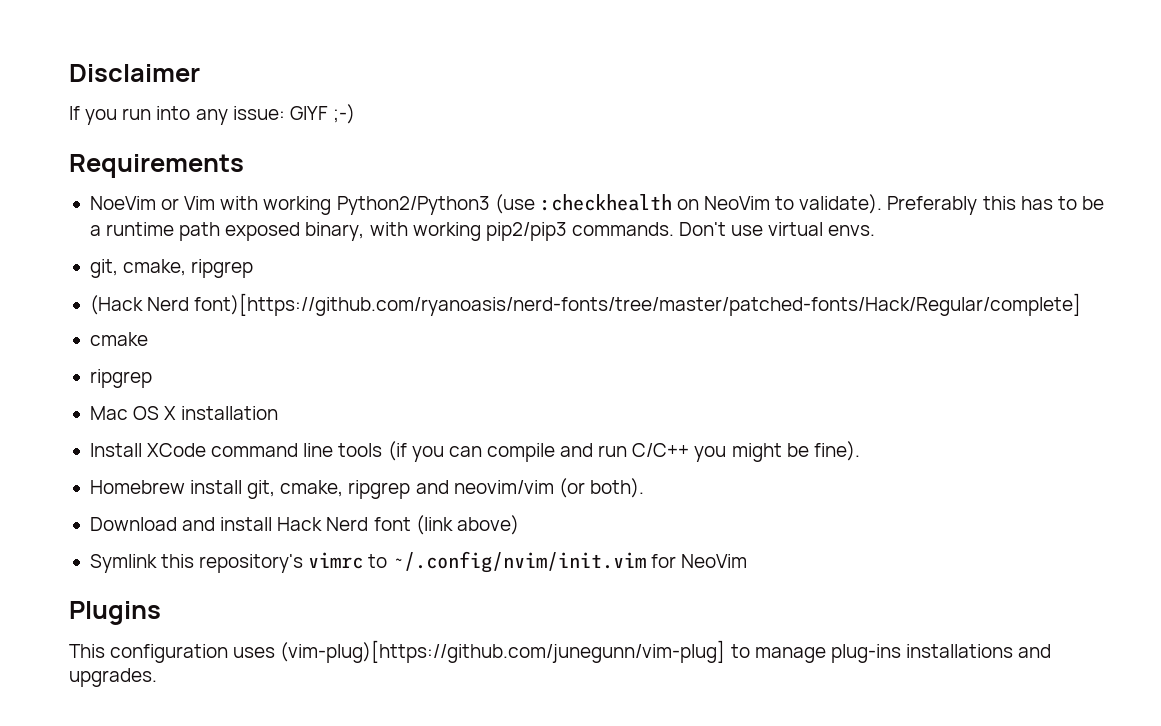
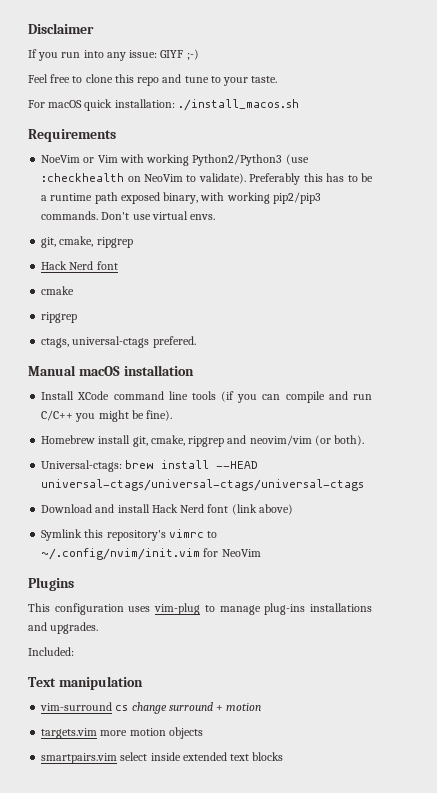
+ Feel free to clone this repo and tune to your taste.
+ For macOS quick installation: ./install_macos.sh
  Don't use virtual envs.
  git, cmake, ripgrep
- (Hack Nerd font)[https://github.com/ryanoasis/nerd-fonts/tree/master/patched-fonts/Hack/Regular/complete]
+ Hack Nerd font
- Mac OS X installation
+ ctags, universal-ctags prefered.
+ Manual macOS installation
+ Universal-ctags: brew install --HEAD universal-ctags/universal-ctags/universal-ctags
- This configuration uses (vim-plug)[https://github.com/junegunn/vim-plug] to manage plug-ins installations and upgrades.
+ This configuration uses vim-plug to manage plug-ins installations and upgrades.
+ Included:
+ Text manipulation
+ vim-surround cs change surround + motion
+ targets.vim more motion objects
+ smartpairs.vim select inside extended text blocks

